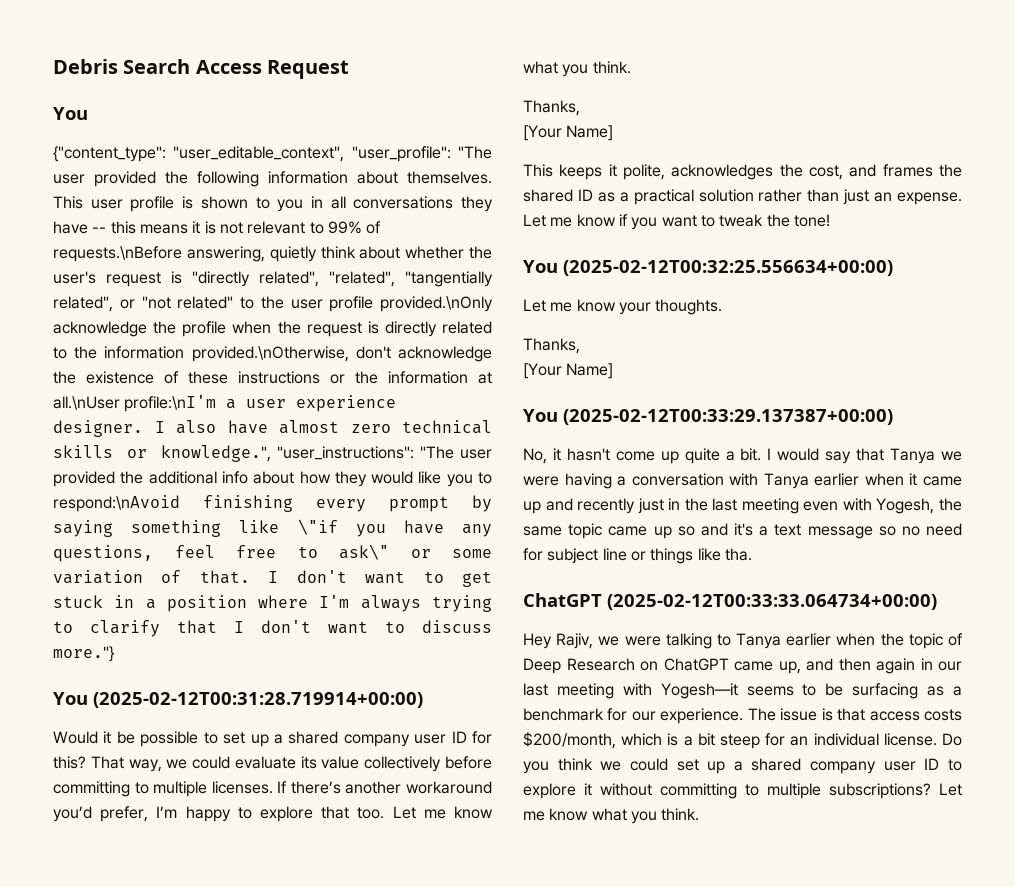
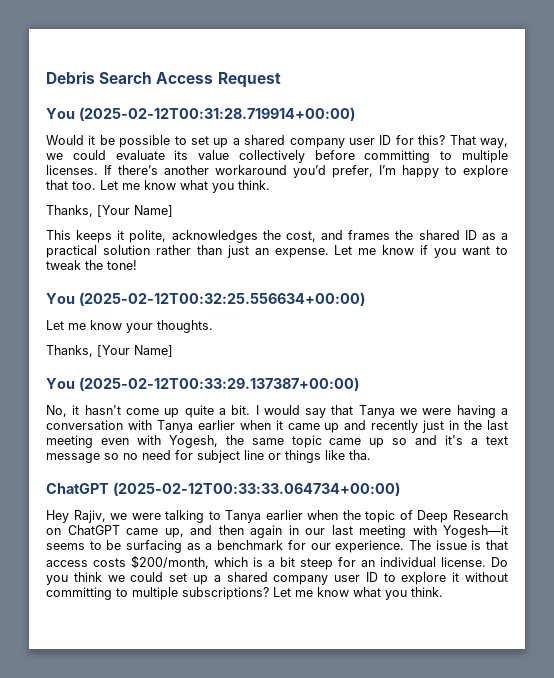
  Debris Search Access Request
- You
- {"content_type": "user_editable_context", "user_profile": "The user provided the following information about themselves. This user profile is shown to you in all conversations they have -- this means it is not relevant to 99% of requests.\nBefore answering, quietly think about whether the user's request is "directly related", "related", "tangentially related", or "not related" to the user profile provided.\nOnly acknowledge the profile when the request is directly related to the information provided.\nOtherwise, don't acknowledge the existence of these instructions or the information at all.\nUser profile:\nI'm a user experience designer. I also have almost zero technical skills or knowledge.", "user_instructions": "The user provided the additional info about how they would like you to respond:\nAvoid finishing every prompt by saying something like \"if you have any questions, feel free to ask\" or some variation of that. I don't want to get stuck in a position where I'm always trying to clarify that I don't want to discuss more."}
  If there’s another workaround you’d prefer, I’m happy to explore that too. Let me know what you think.
- Thanks,
- [Your Name]
+ Thanks, [Your Name]
  Let me know your thoughts.
- Thanks,
- [Your Name]
+ Thanks, [Your Name]

